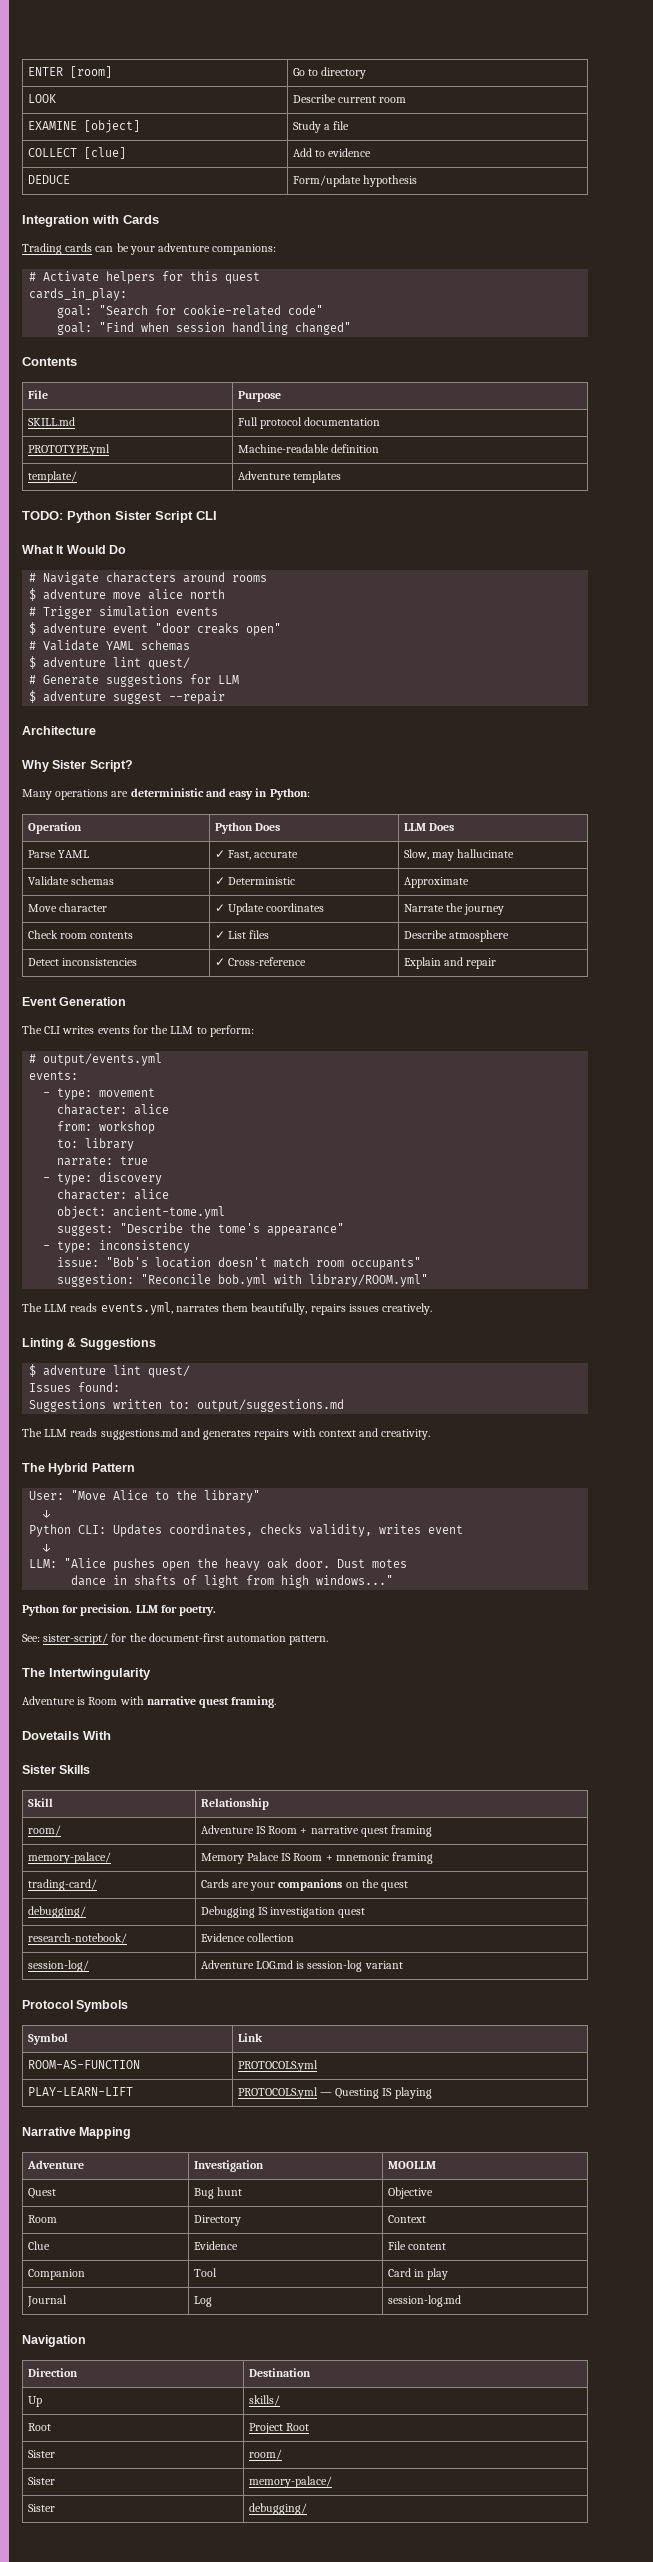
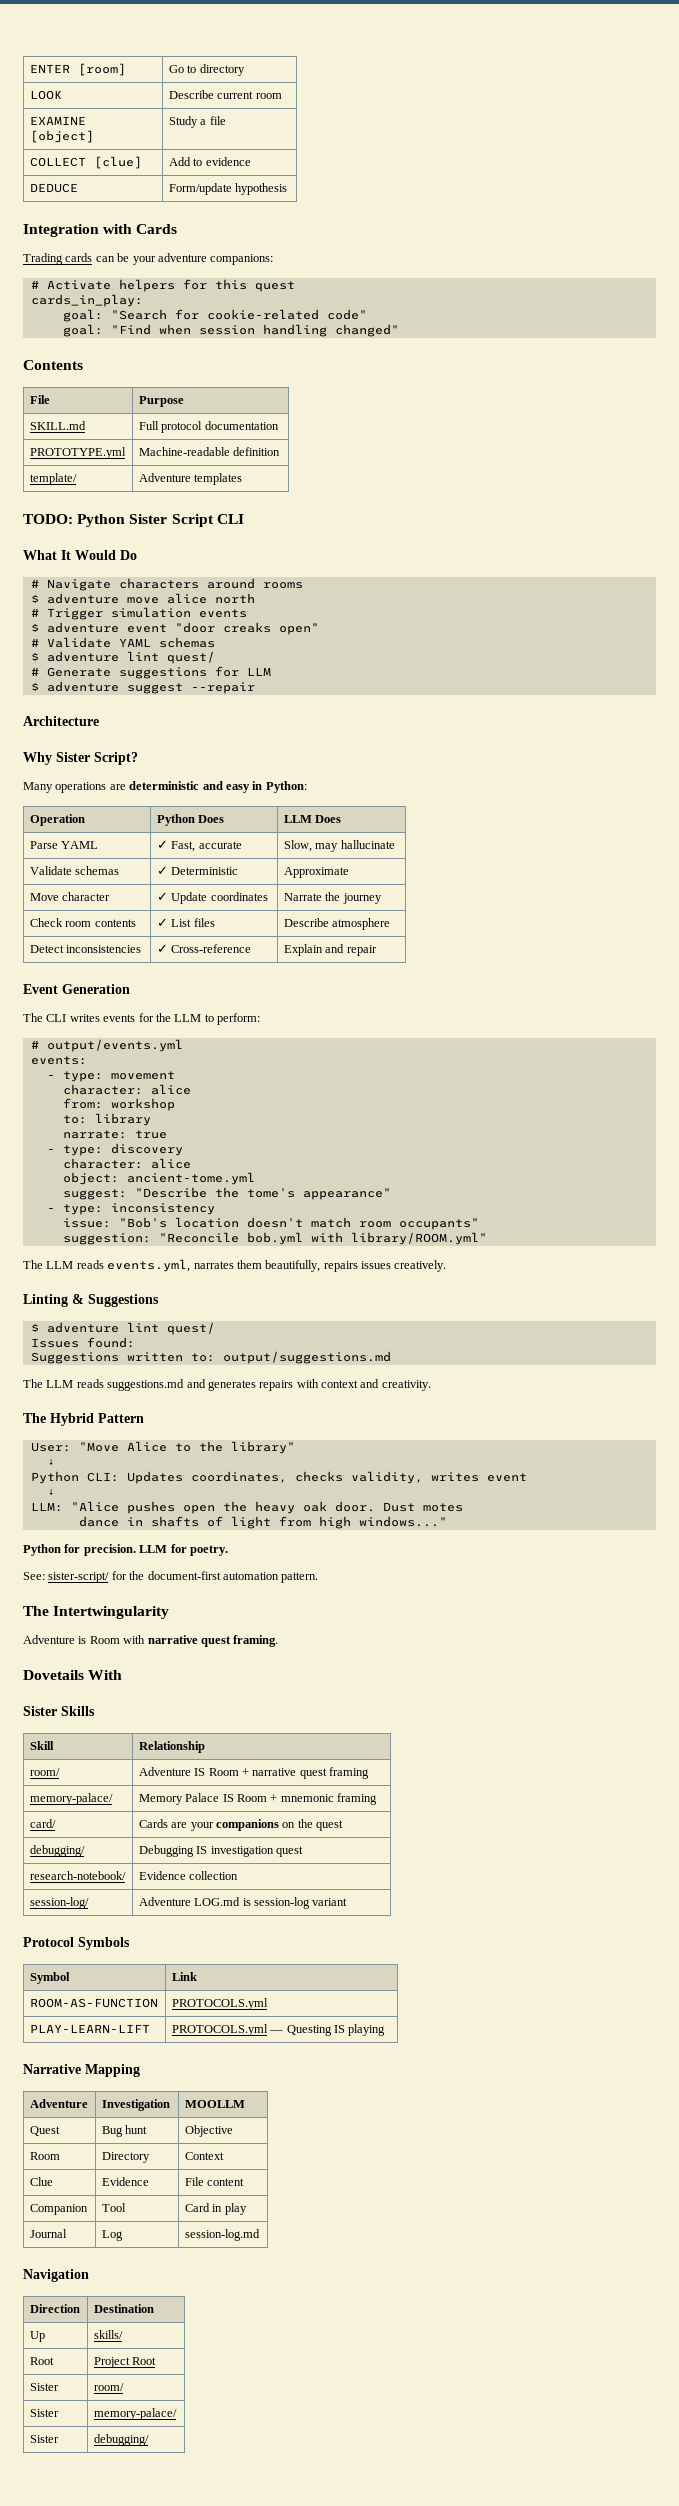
- trading-card/ | Cards are your companions on the quest
+ card/ | Cards are your companions on the quest

